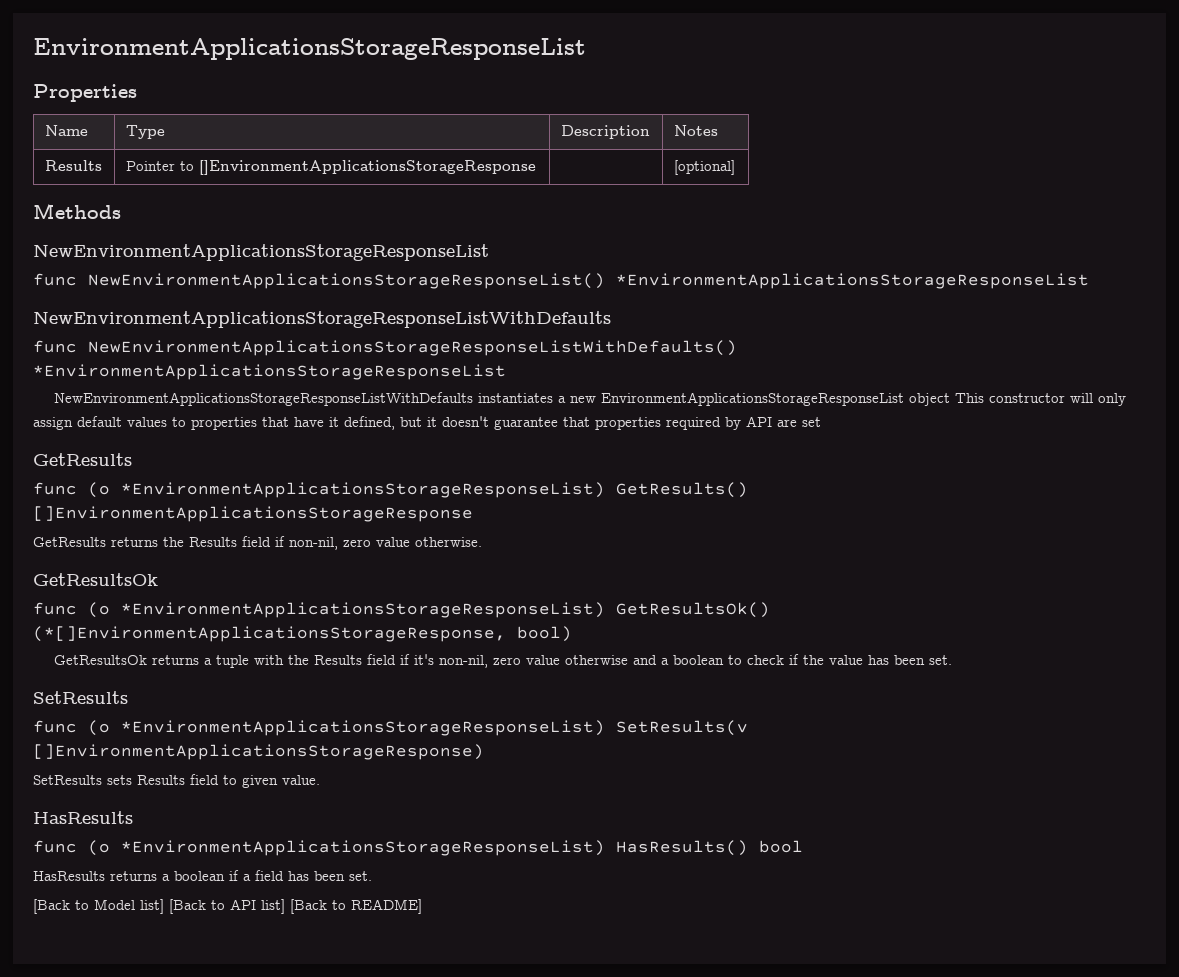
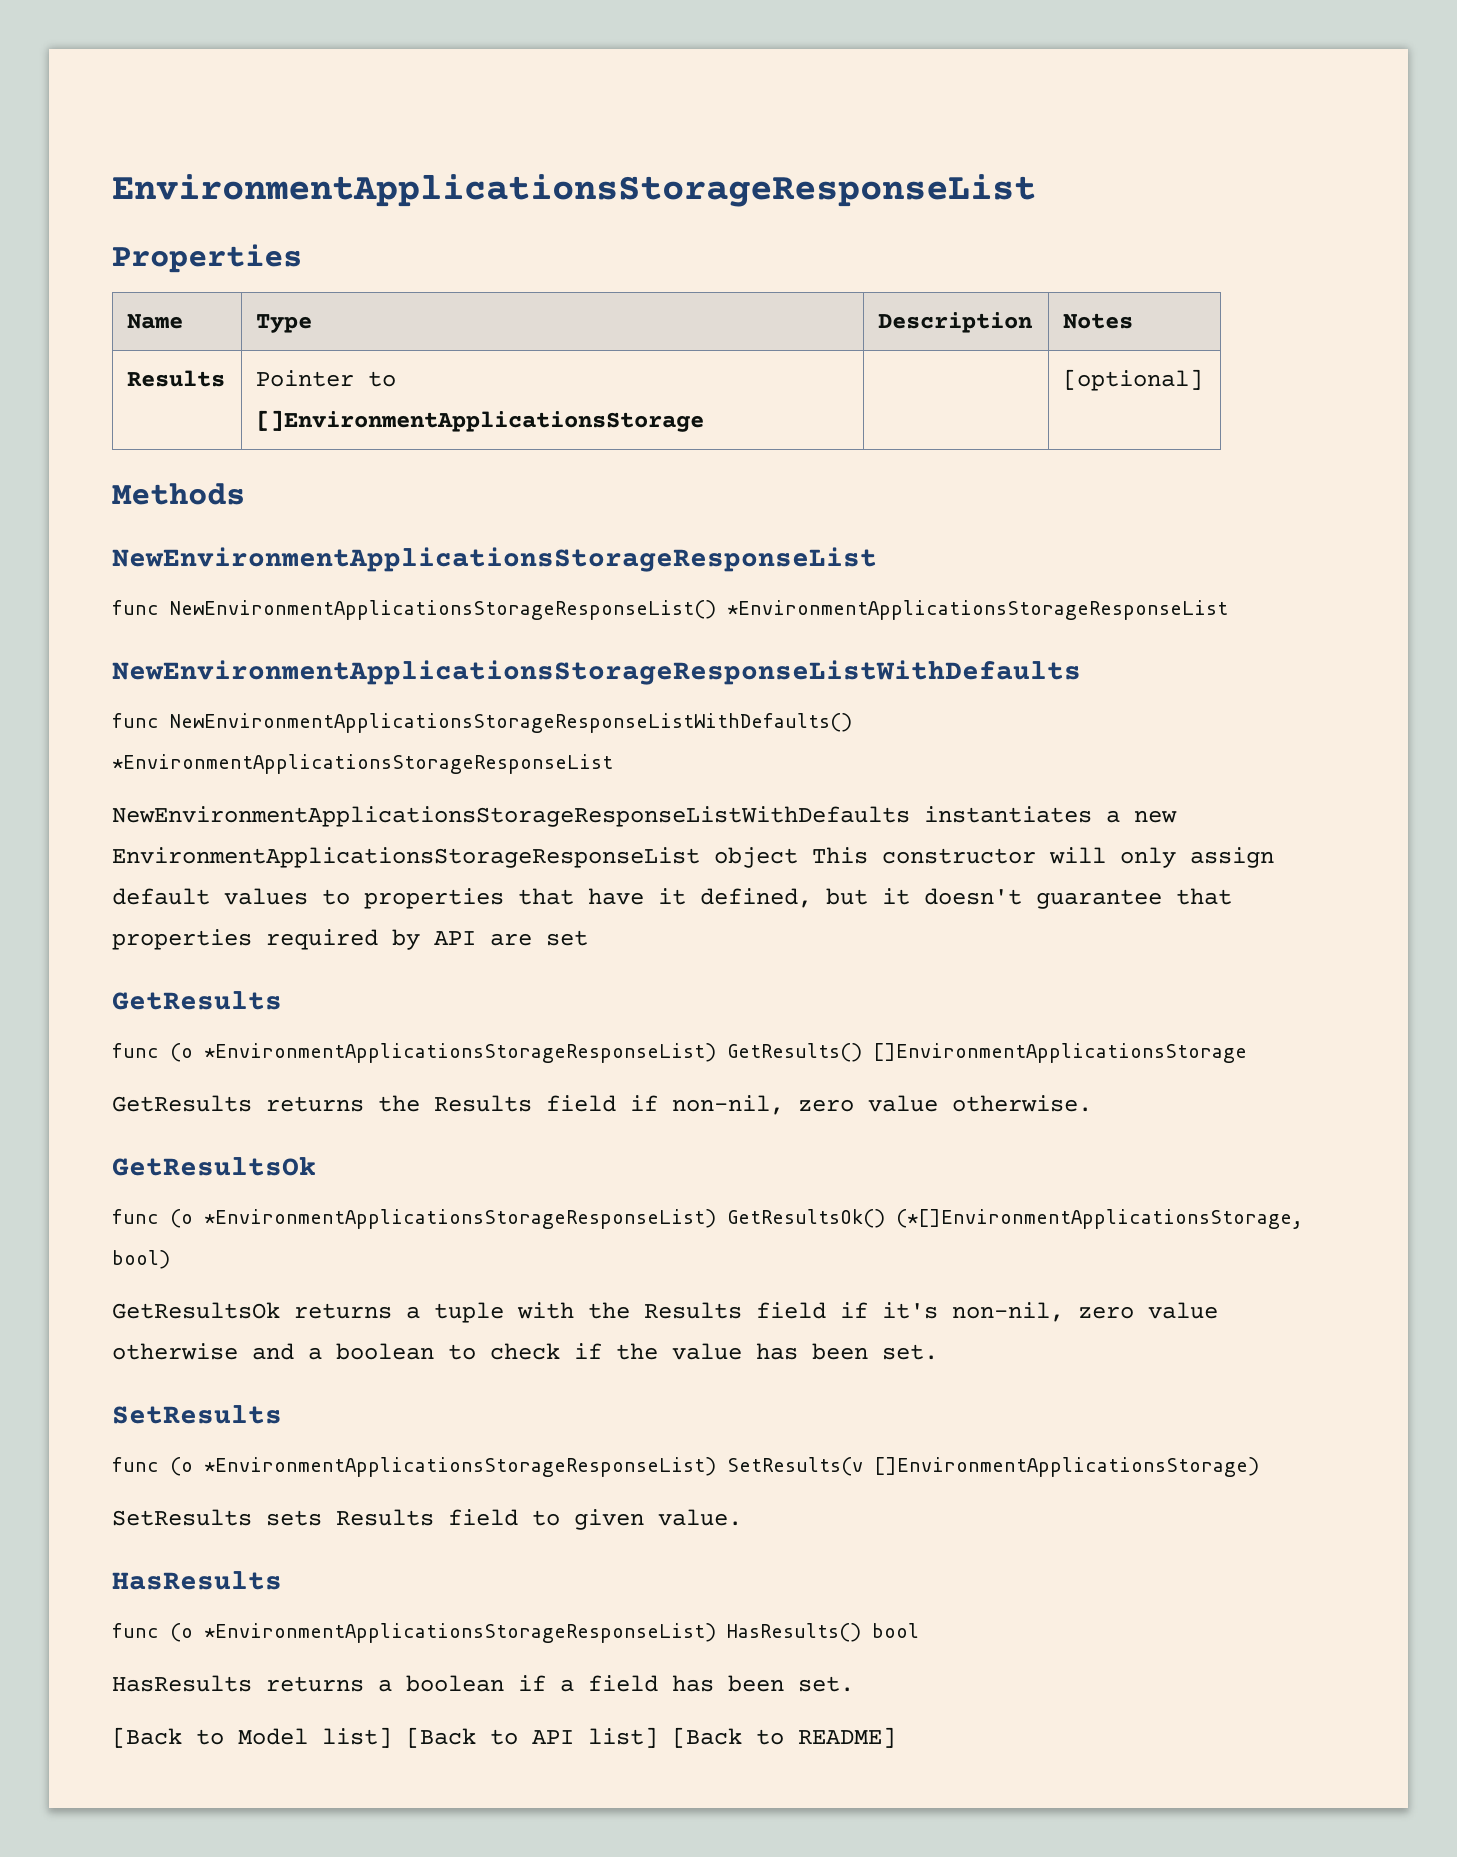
- Results | Pointer to []EnvironmentApplicationsStorageResponse | | [optional]
+ Results | Pointer to []EnvironmentApplicationsStorage | | [optional]
- func (o *EnvironmentApplicationsStorageResponseList) GetResults() []EnvironmentApplicationsStorageResponse
+ func (o *EnvironmentApplicationsStorageResponseList) GetResults() []EnvironmentApplicationsStorage
- func (o *EnvironmentApplicationsStorageResponseList) GetResultsOk() (*[]EnvironmentApplicationsStorageResponse, bool)
+ func (o *EnvironmentApplicationsStorageResponseList) GetResultsOk() (*[]EnvironmentApplicationsStorage, bool)
- func (o *EnvironmentApplicationsStorageResponseList) SetResults(v []EnvironmentApplicationsStorageResponse)
+ func (o *EnvironmentApplicationsStorageResponseList) SetResults(v []EnvironmentApplicationsStorage)

